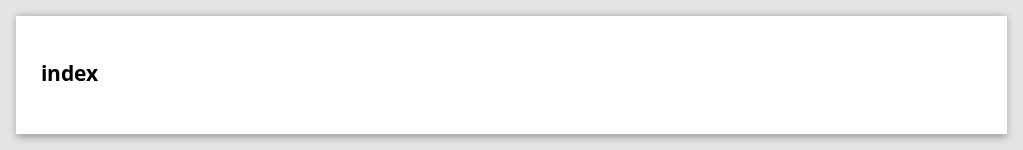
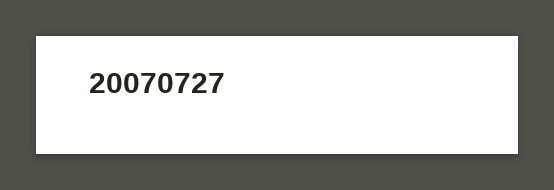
- index
+ 20070727

